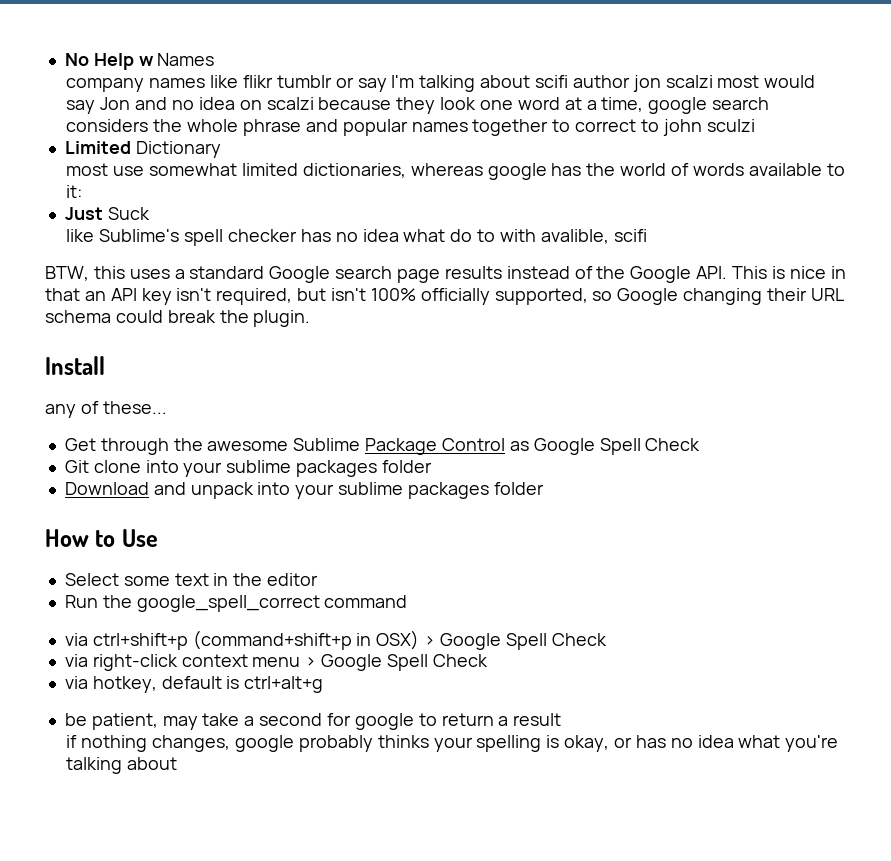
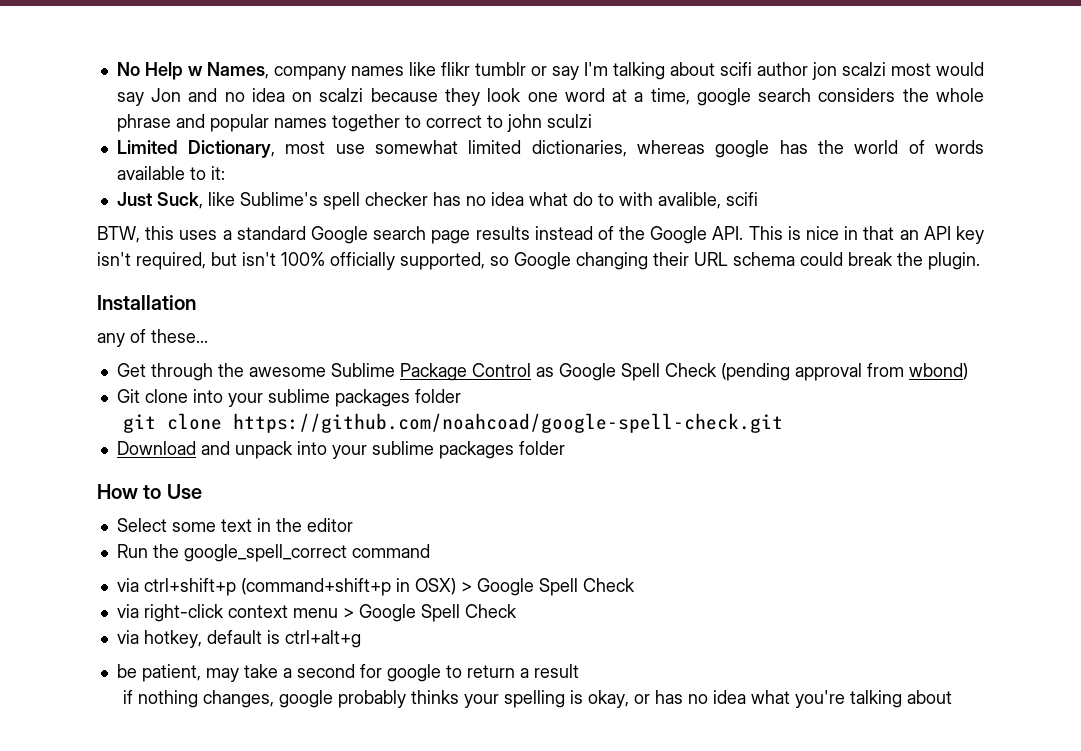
- No Help w Names
- company names like flikr tumblr or say I'm talking about scifi author jon scalzi most would say Jon and no idea on scalzi because they look one word at a time, google search considers the whole phrase and popular names together to correct to john sculzi
+ No Help w Names, company names like flikr tumblr or say I'm talking about scifi author jon scalzi most would say Jon and no idea on scalzi because they look one word at a time, google search considers the whole phrase and popular names together to correct to john sculzi
- Limited Dictionary
- most use somewhat limited dictionaries, whereas google has the world of words available to it:
+ Limited Dictionary, most use somewhat limited dictionaries, whereas google has the world of words available to it:
- Just Suck
- like Sublime's spell checker has no idea what do to with avalible, scifi
+ Just Suck, like Sublime's spell checker has no idea what do to with avalible, scifi
- Install
+ Installation
- Get through the awesome Sublime Package Control as Google Spell Check
+ Get through the awesome Sublime Package Control as Google Spell Check (pending approval from wbond)
+ git clone https://github.com/noahcoad/google-spell-check.git

